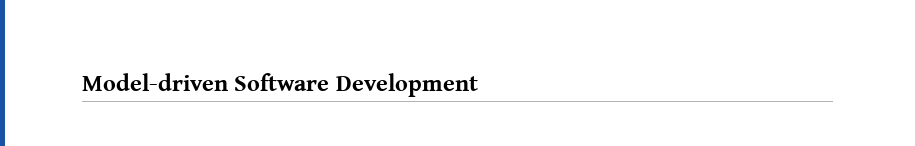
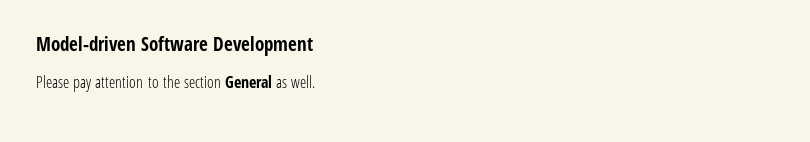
+ Please pay attention to the section General as well.

